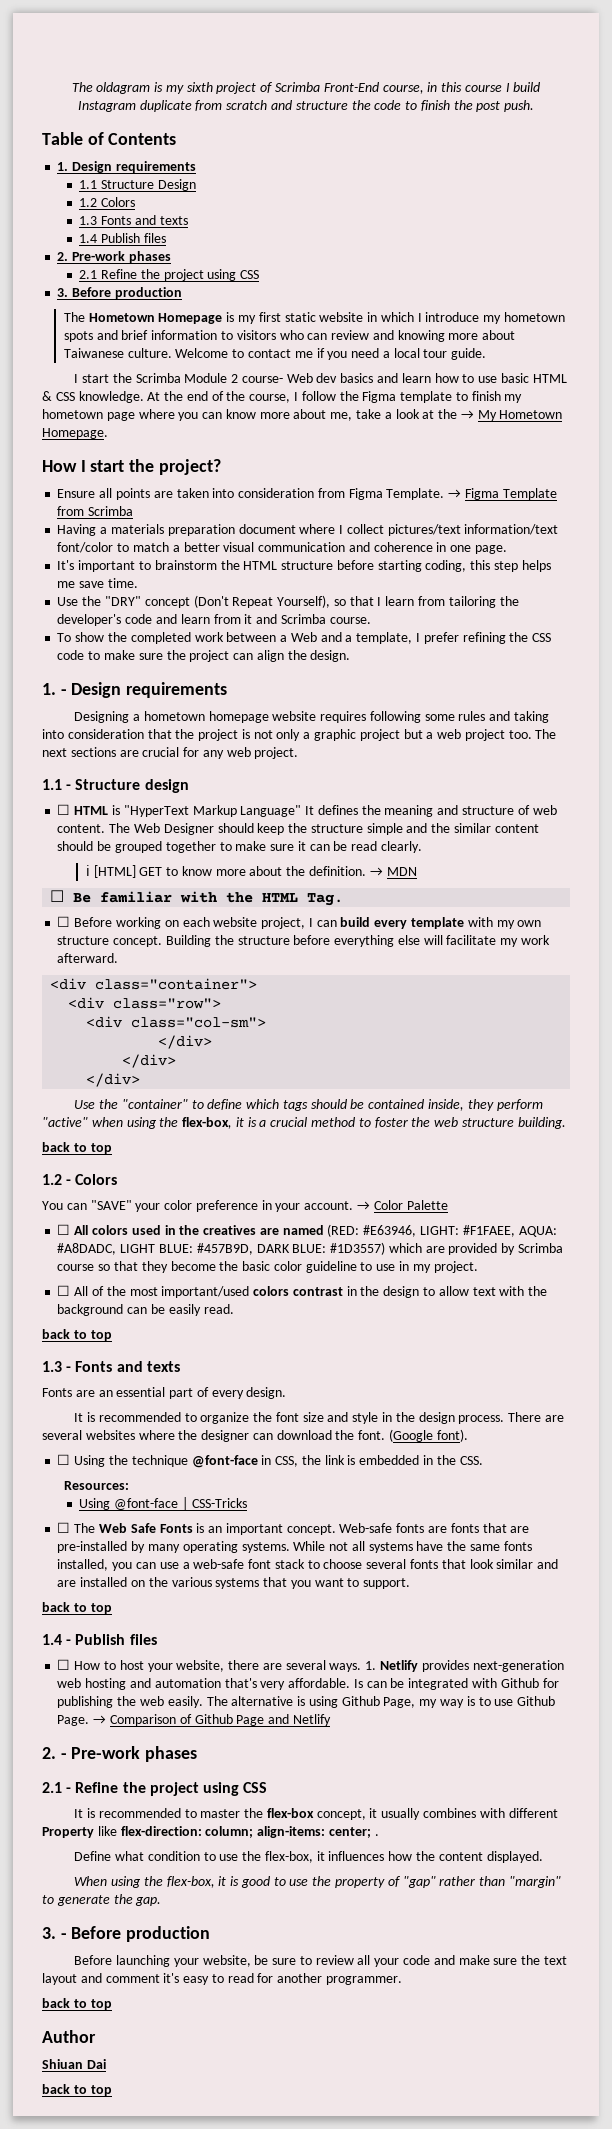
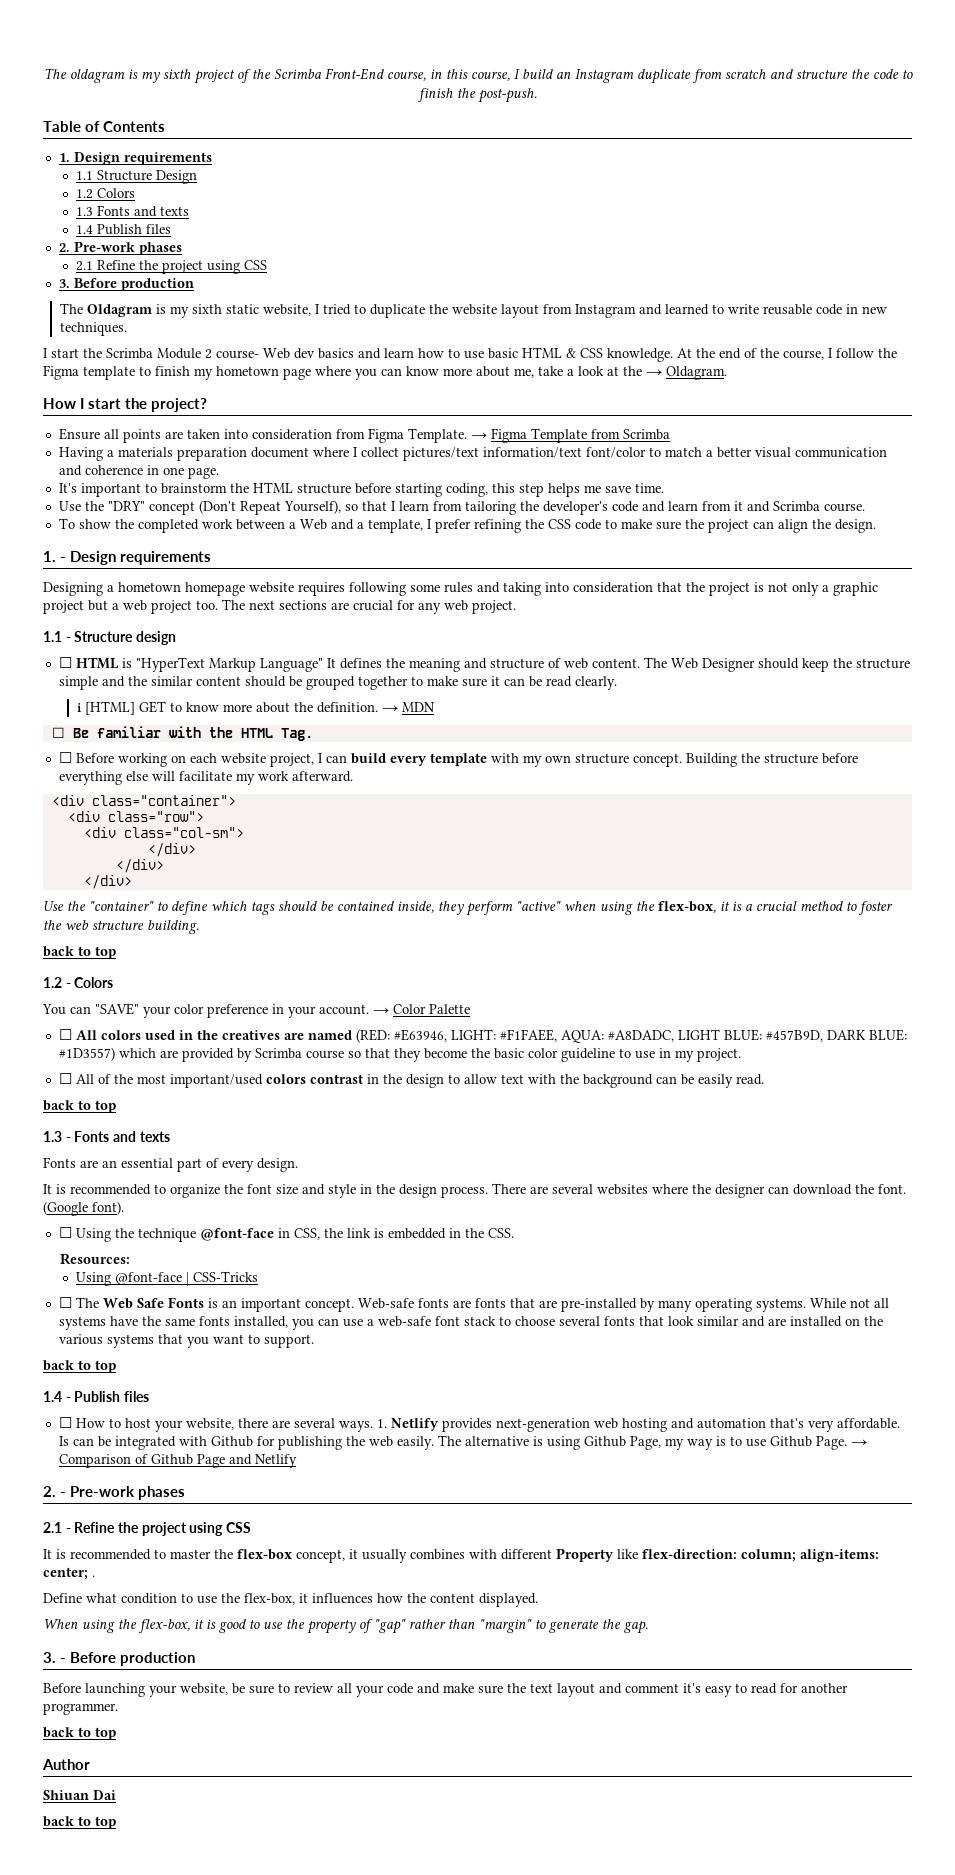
- The oldagram is my sixth project of Scrimba Front-End course, in this course I build Instagram duplicate from scratch and structure the code to finish the post push.
+ The oldagram is my sixth project of the Scrimba Front-End course, in this course, I build an Instagram duplicate from scratch and structure the code to finish the post-push.
- The Hometown Homepage is my first static website in which I introduce my hometown spots and brief information to visitors who can review and knowing more about Taiwanese culture. Welcome to contact me if you need a local tour guide.
+ The Oldagram is my sixth static website, I tried to duplicate the website layout from Instagram and learned to write reusable code in new techniques.
- At the end of the course, I follow the Figma template to finish my hometown page where you can know more about me, take a look at the → My Hometown Homepage.
+ At the end of the course, I follow the Figma template to finish my hometown page where you can know more about me, take a look at the → Oldagram.

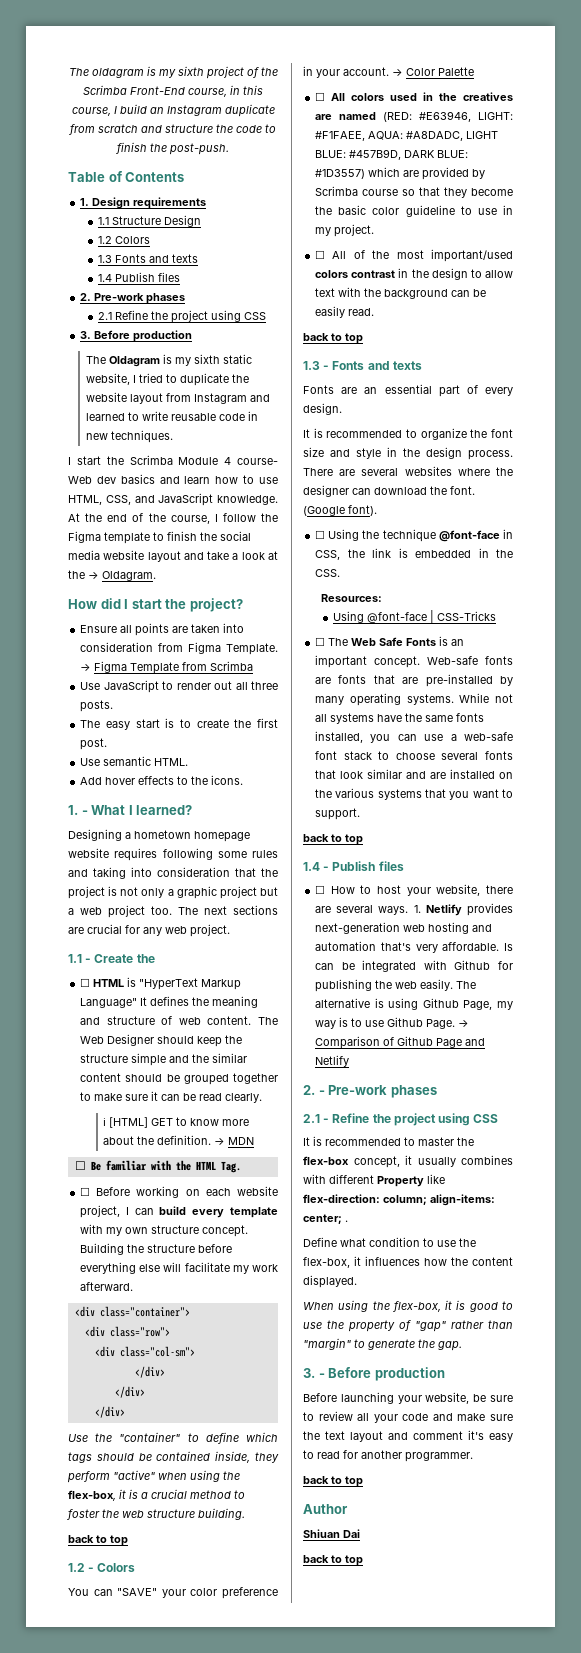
- I start the Scrimba Module 2 course- Web dev basics and learn how to use basic HTML & CSS knowledge.
+ I start the Scrimba Module 4 course- Web dev basics and learn how to use HTML, CSS, and JavaScript knowledge.
- At the end of the course, I follow the Figma template to finish my hometown page where you can know more about me, take a look at the → Oldagram.
+ At the end of the course, I follow the Figma template to finish the social media website layout and take a look at the → Oldagram.
- How I start the project?
+ How did I start the project?
- Having a materials preparation document where I collect pictures/text information/text font/color to match a better visual communication and coherence in one page.
- It's important to brainstorm the HTML structure before starting coding, this step helps me save time.
- Use the "DRY" concept (Don't Repeat Yourself), so that I learn from tailoring the developer's code and learn from it and Scrimba course.
- To show the completed work between a Web and a template, I prefer refining the CSS code to make sure the project can align the design.
+ Use JavaScript to render out all three posts.
+ The easy start is to create the first post.
+ Use semantic HTML.
+ Add hover effects to the icons.
- 1. - Design requirements
+ 1. - What I learned?
- 1.1 - Structure design
+ 1.1 - Create the

